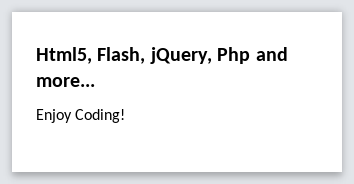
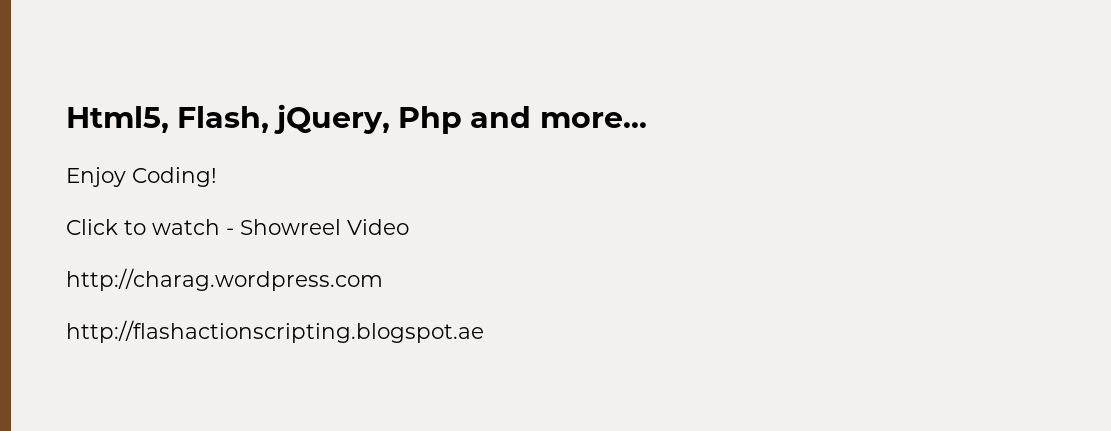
+ Click to watch - Showreel Video
+ http://charag.wordpress.com
+ http://flashactionscripting.blogspot.ae

